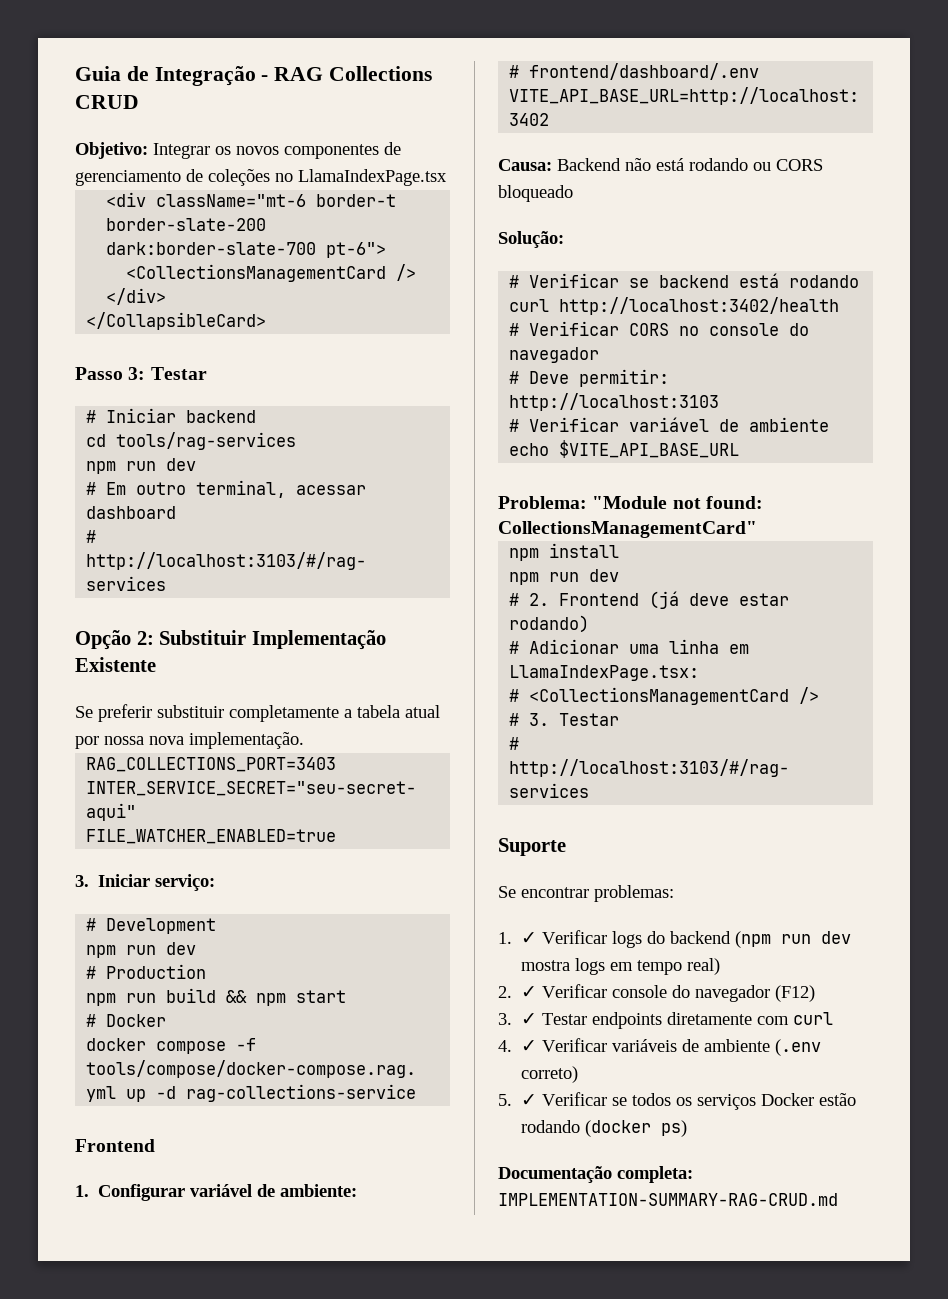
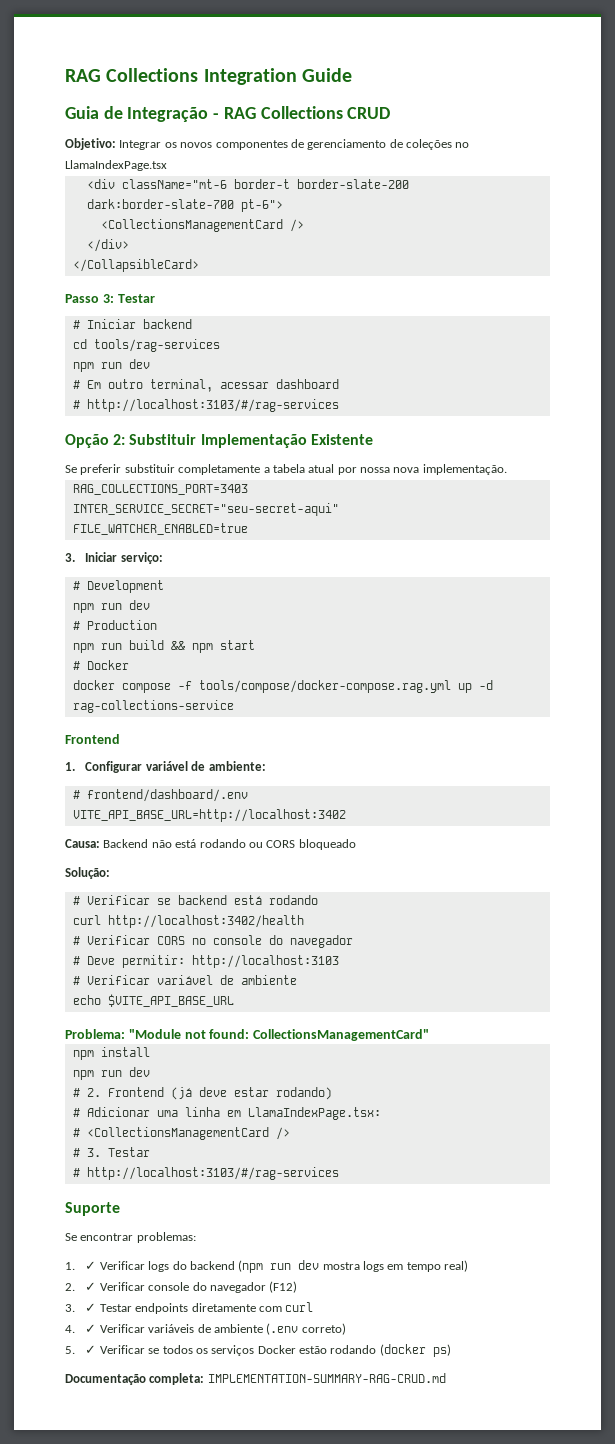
+ RAG Collections Integration Guide

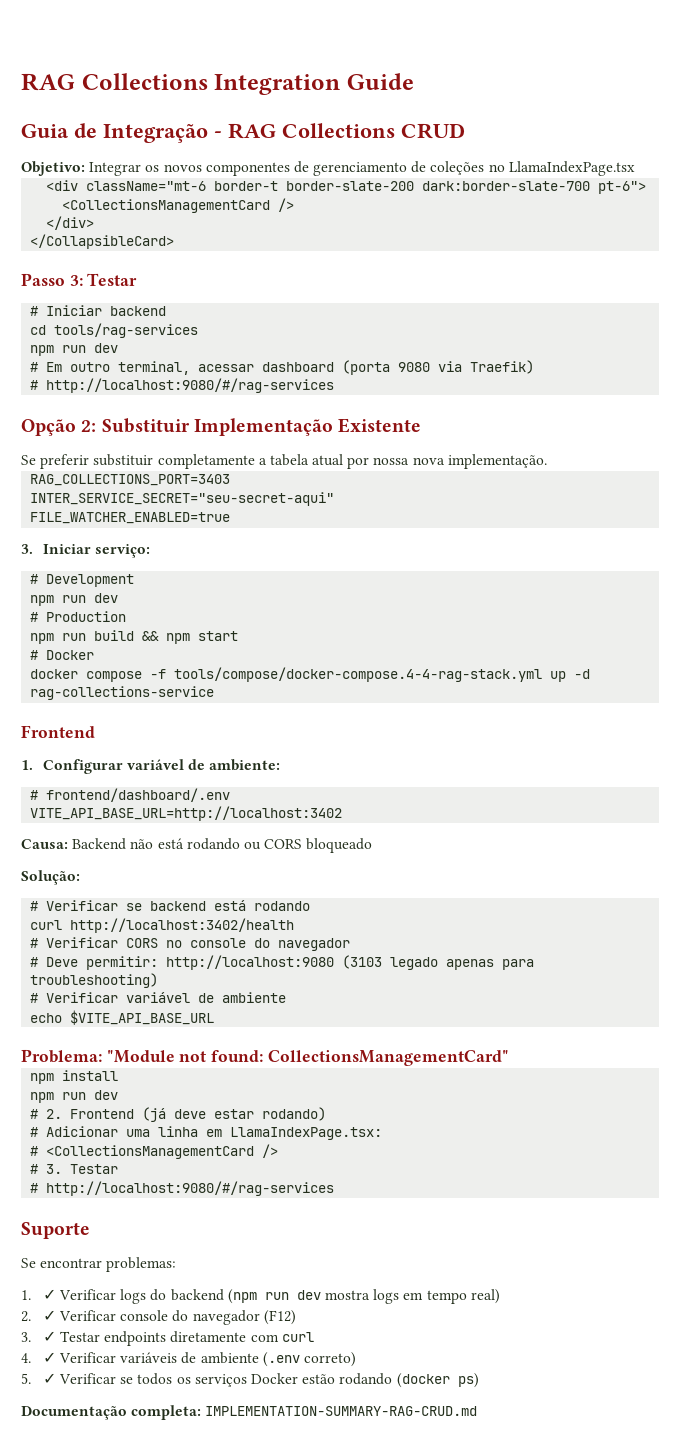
- # Em outro terminal, acessar dashboard
- # http://localhost:3103/#/rag-services
+ # Em outro terminal, acessar dashboard (porta 9080 via Traefik)
+ # http://localhost:9080/#/rag-services
- docker compose -f tools/compose/docker-compose.rag.yml up -d rag-collections-service
+ docker compose -f tools/compose/docker-compose.4-4-rag-stack.yml up -d rag-collections-service
- # Deve permitir: http://localhost:3103
+ # Deve permitir: http://localhost:9080 (3103 legado apenas para troubleshooting)
  # 3. Testar
- # http://localhost:3103/#/rag-services
+ # http://localhost:9080/#/rag-services

